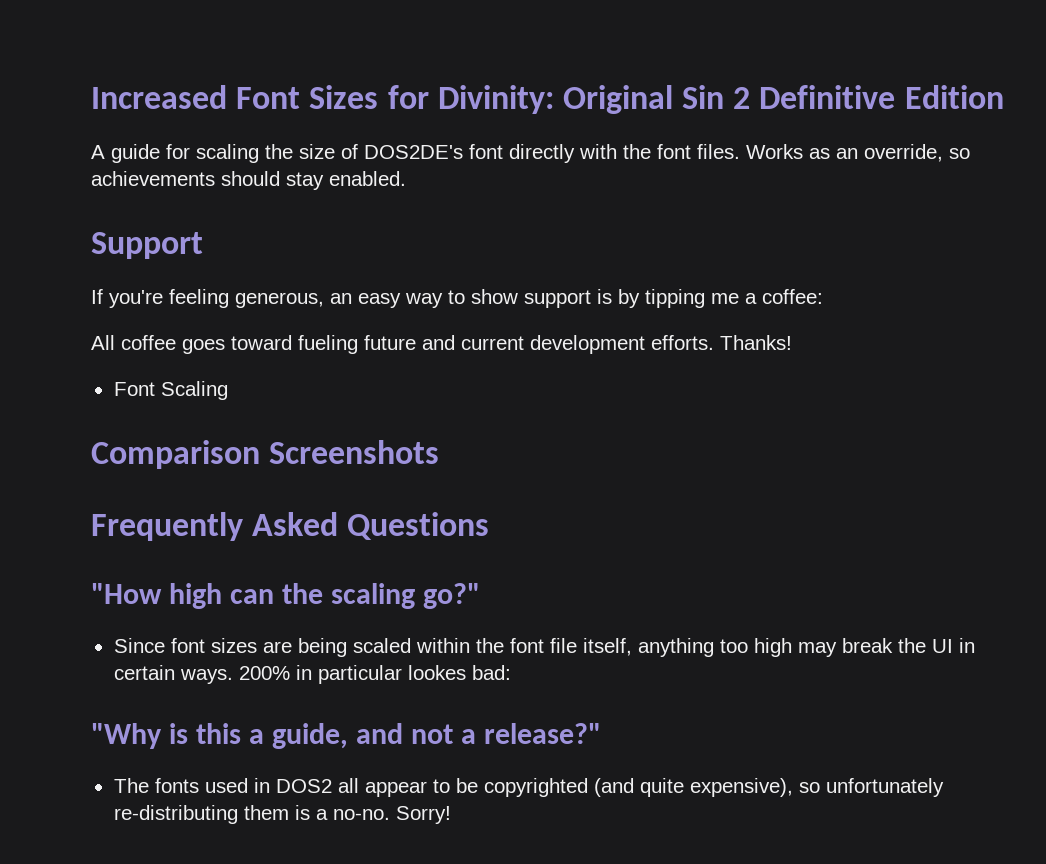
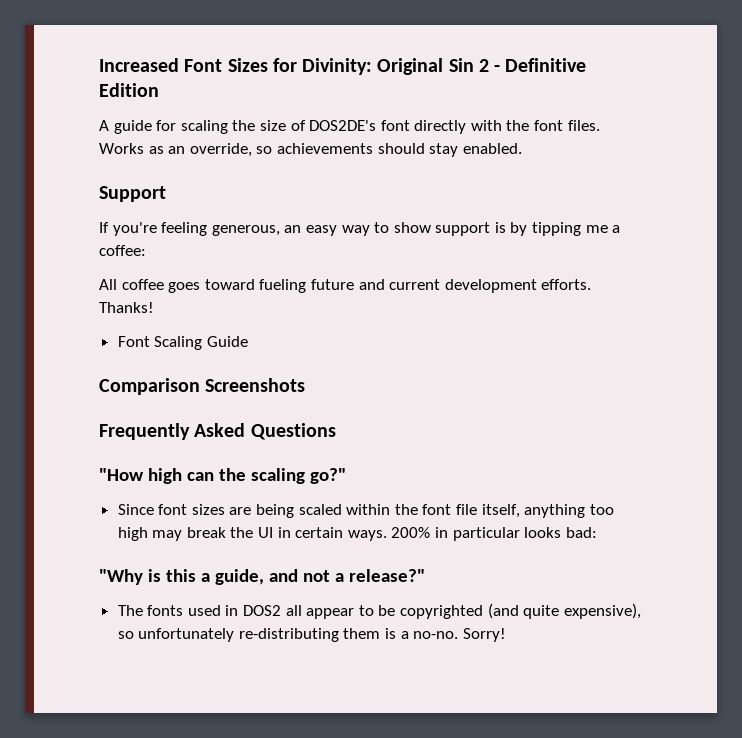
- Increased Font Sizes for Divinity: Original Sin 2 Definitive Edition
+ Increased Font Sizes for Divinity: Original Sin 2 - Definitive Edition
- Font Scaling
+ Font Scaling Guide
- 200% in particular lookes bad:
+ 200% in particular looks bad:

